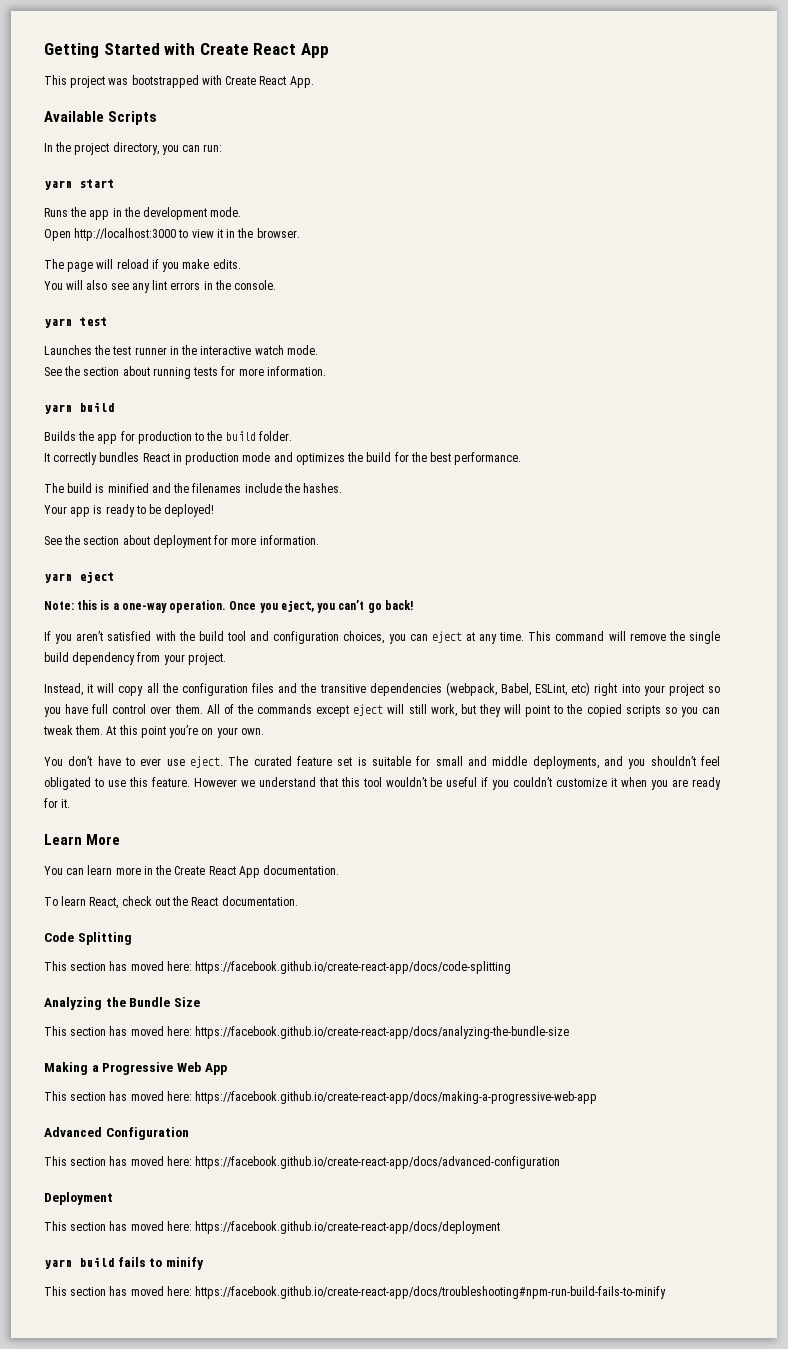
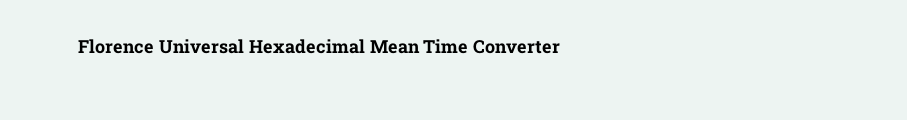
- Getting Started with Create React App
- This project was bootstrapped with Create React App.
- Available Scripts
- In the project directory, you can run:
- yarn start
- Runs the app in the development mode.
- Open http://localhost:3000 to view it in the browser.
- The page will reload if you make edits.
- You will also see any lint errors in the console.
- yarn test
- Launches the test runner in the interactive watch mode.
- See the section about running tests for more information.
- yarn build
- Builds the app for production to the build folder.
- It correctly bundles React in production mode and optimizes the build for the best performance.
- The build is minified and the filenames include the hashes.
- Your app is ready to be deployed!
- See the section about deployment for more information.
- yarn eject
- Note: this is a one-way operation. Once you eject, you can’t go back!
- If you aren’t satisfied with the build tool and configuration choices, you can eject at any time. This command will remove the single build dependency from your project.
- Instead, it will copy all the configuration files and the transitive dependencies (webpack, Babel, ESLint, etc) right into your project so you have full control over them. All of the commands except eject will still work, but they will point to the copied scripts so you can tweak them. At this point you’re on your own.
- You don’t have to ever use eject. The curated feature set is suitable for small and middle deployments, and you shouldn’t feel obligated to use this feature. However we understand that this tool wouldn’t be useful if you couldn’t customize it when you are ready for it.
- Learn More
- You can learn more in the Create React App documentation.
- To learn React, check out the React documentation.
- Code Splitting
- This section has moved here: https://facebook.github.io/create-react-app/docs/code-splitting
- Analyzing the Bundle Size
- This section has moved here: https://facebook.github.io/create-react-app/docs/analyzing-the-bundle-size
- Making a Progressive Web App
- This section has moved here: https://facebook.github.io/create-react-app/docs/making-a-progressive-web-app
- Advanced Configuration
- This section has moved here: https://facebook.github.io/create-react-app/docs/advanced-configuration
- Deployment
- This section has moved here: https://facebook.github.io/create-react-app/docs/deployment
- yarn build fails to minify
- This section has moved here: https://facebook.github.io/create-react-app/docs/troubleshooting#npm-run-build-fails-to-minify
+ Florence Universal Hexadecimal Mean Time Converter

